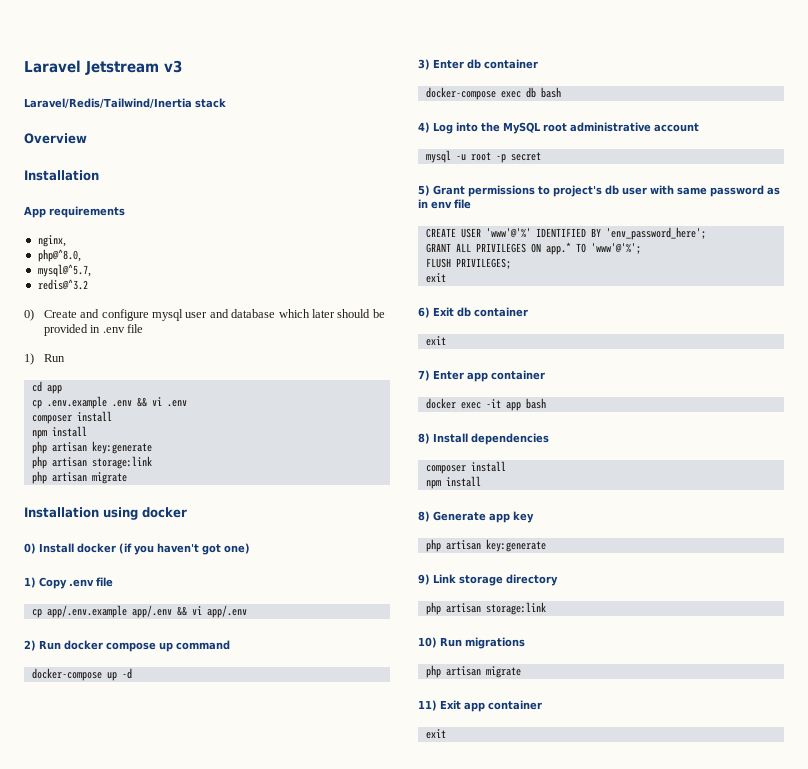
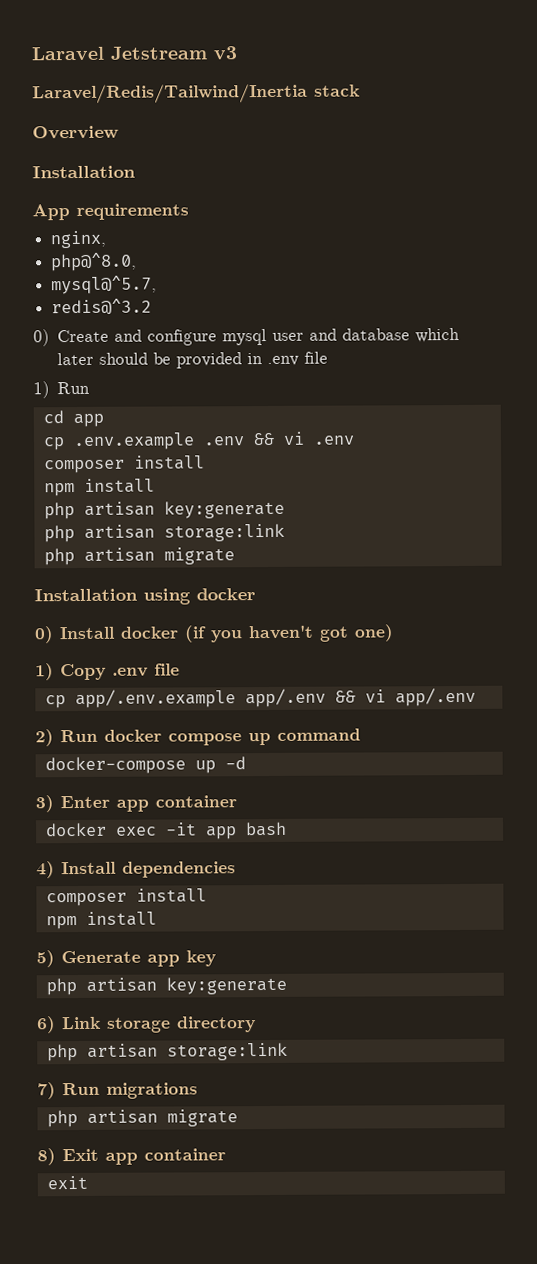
- 3) Enter db container
- docker-compose exec db bash
- 4) Log into the MySQL root administrative account
- mysql -u root -p secret
- 5) Grant permissions to project's db user with same password as in env file
- CREATE USER 'www'@'%' IDENTIFIED BY 'env_password_here';
- GRANT ALL PRIVILEGES ON app.* TO 'www'@'%';
- FLUSH PRIVILEGES;
- exit
- 6) Exit db container
- exit
- 7) Enter app container
+ 3) Enter app container
- 8) Install dependencies
+ 4) Install dependencies
- 8) Generate app key
+ 5) Generate app key
- 9) Link storage directory
+ 6) Link storage directory
- 10) Run migrations
+ 7) Run migrations
- 11) Exit app container
+ 8) Exit app container

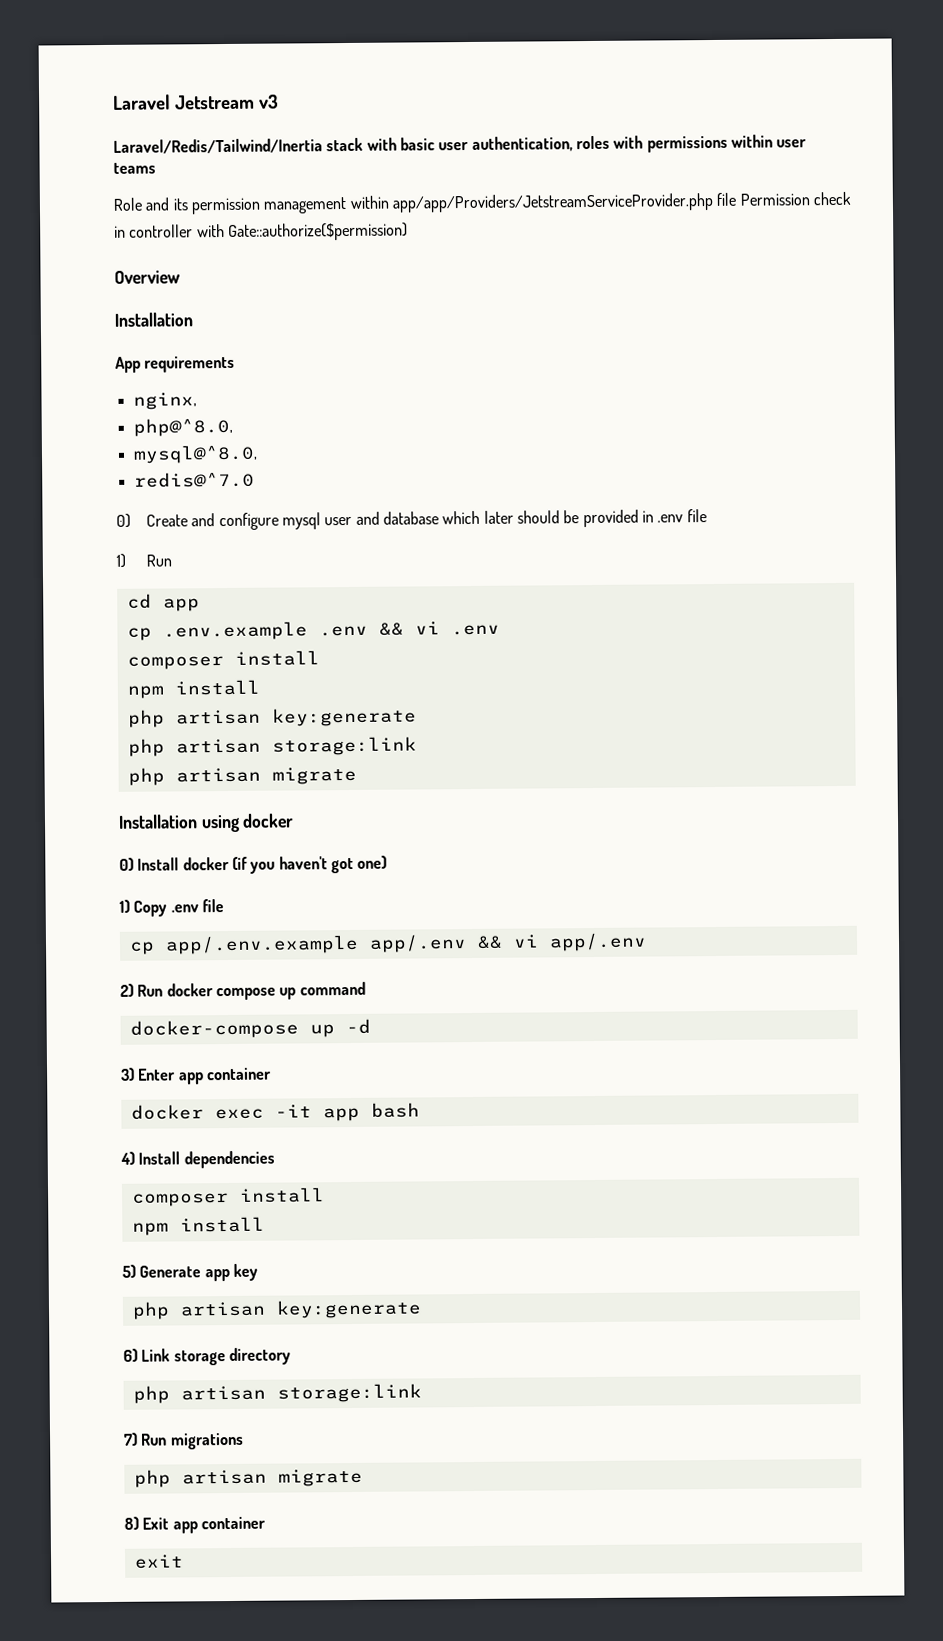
- Laravel/Redis/Tailwind/Inertia stack
+ Laravel/Redis/Tailwind/Inertia stack with basic user authentication, roles with permissions within user teams
+ Role and its permission management within app/app/Providers/JetstreamServiceProvider.php file Permission check in controller with Gate::authorize($permission)
- mysql@^5.7,
- redis@^3.2
+ mysql@^8.0,
+ redis@^7.0

